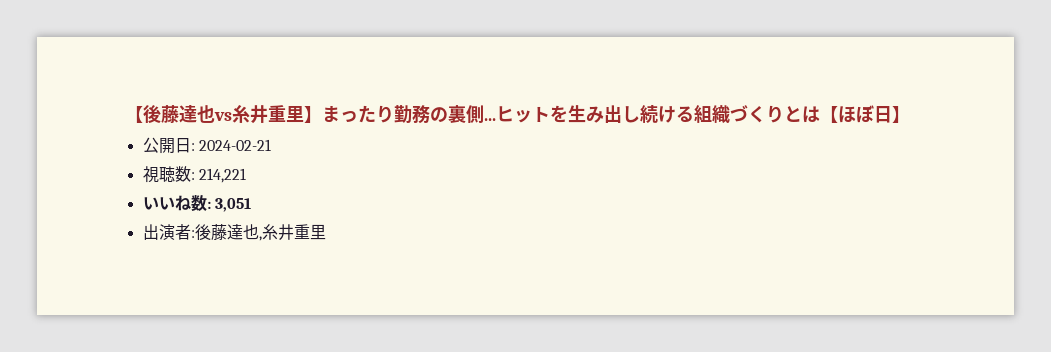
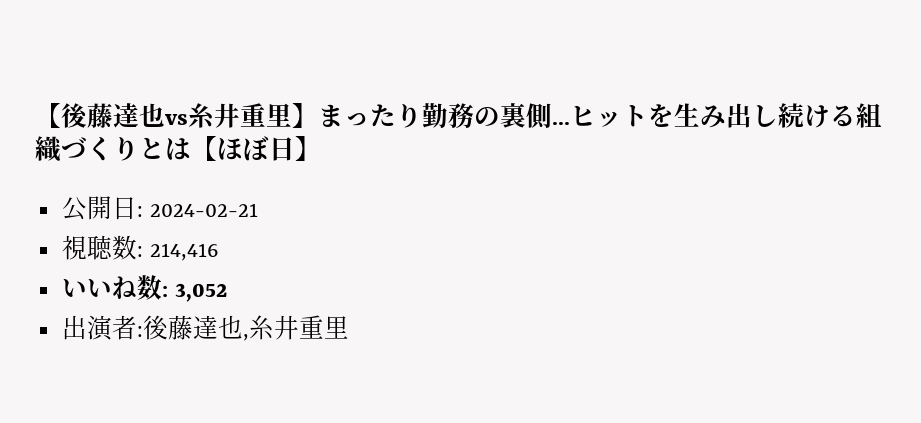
- 視聴数: 214,221
+ 視聴数: 214,416
- いいね数: 3,051
+ いいね数: 3,052

